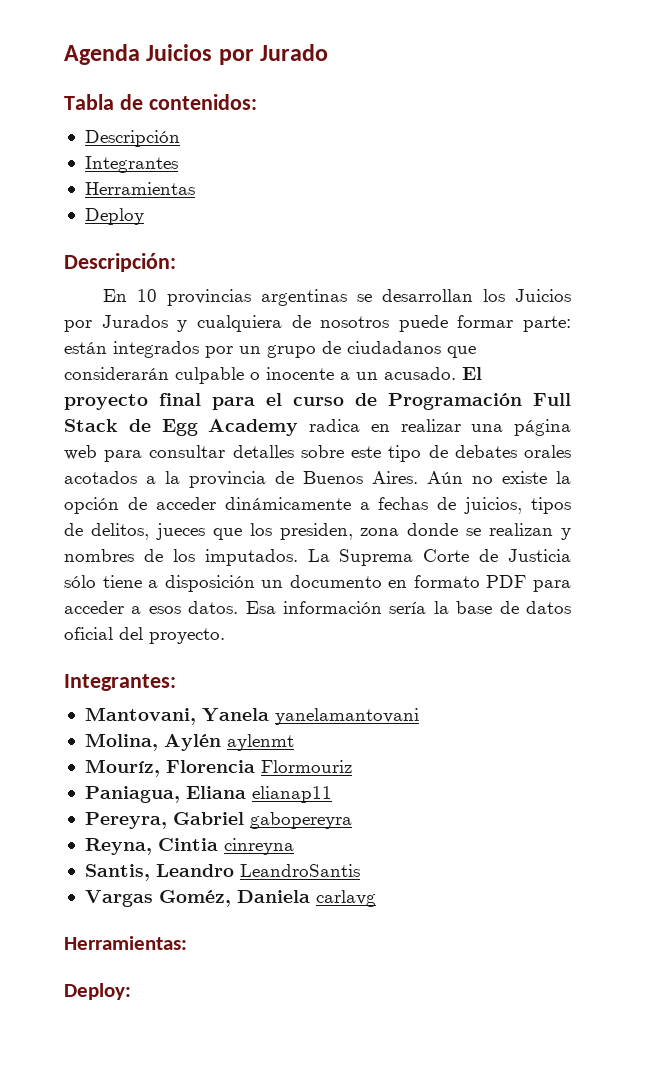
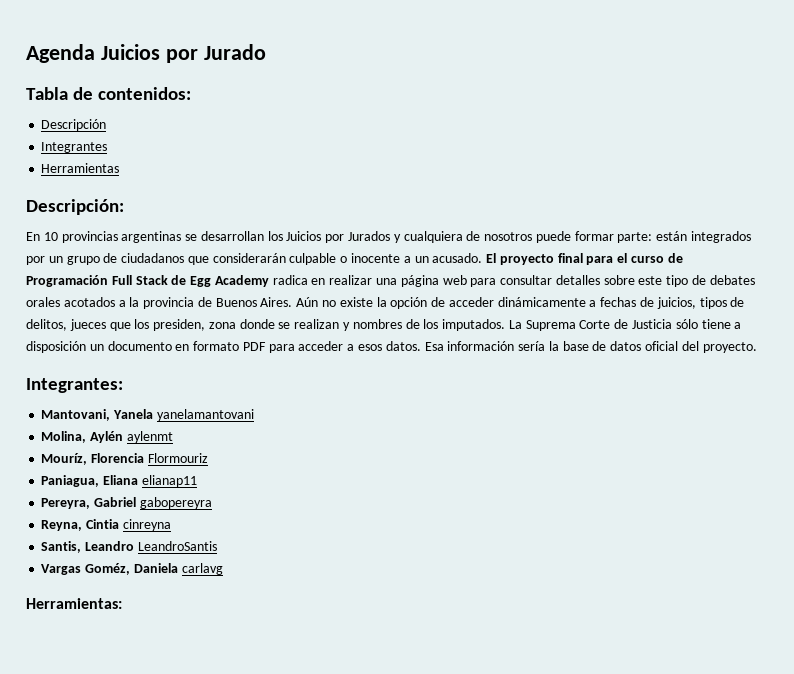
- Deploy
- Deploy:

